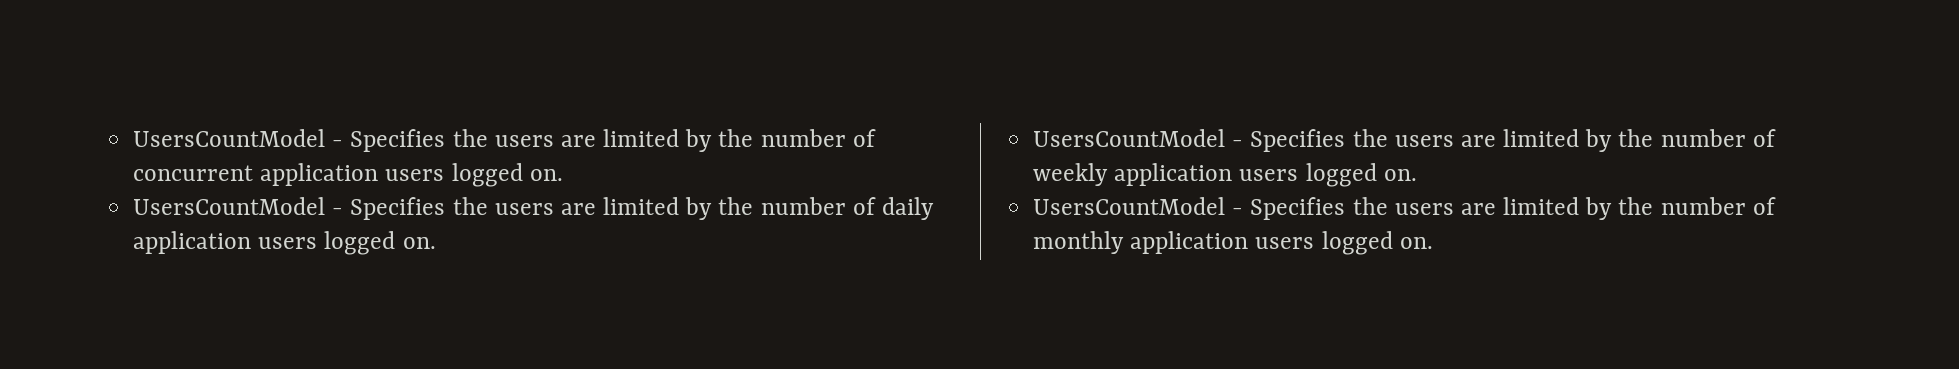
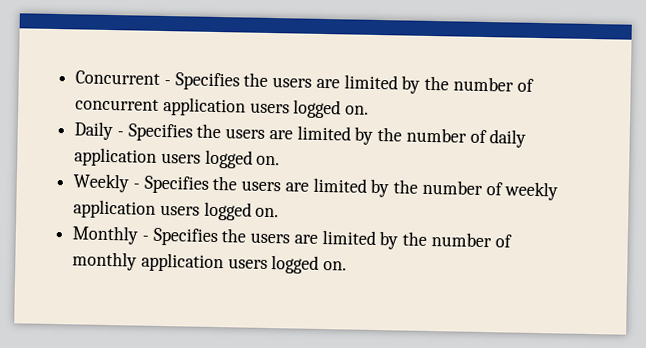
- UsersCountModel - Specifies the users are limited by the number of concurrent application users logged on.
+ Concurrent - Specifies the users are limited by the number of concurrent application users logged on.
- UsersCountModel - Specifies the users are limited by the number of daily application users logged on.
+ Daily - Specifies the users are limited by the number of daily application users logged on.
- UsersCountModel - Specifies the users are limited by the number of weekly application users logged on.
+ Weekly - Specifies the users are limited by the number of weekly application users logged on.
- UsersCountModel - Specifies the users are limited by the number of monthly application users logged on.
+ Monthly - Specifies the users are limited by the number of monthly application users logged on.

